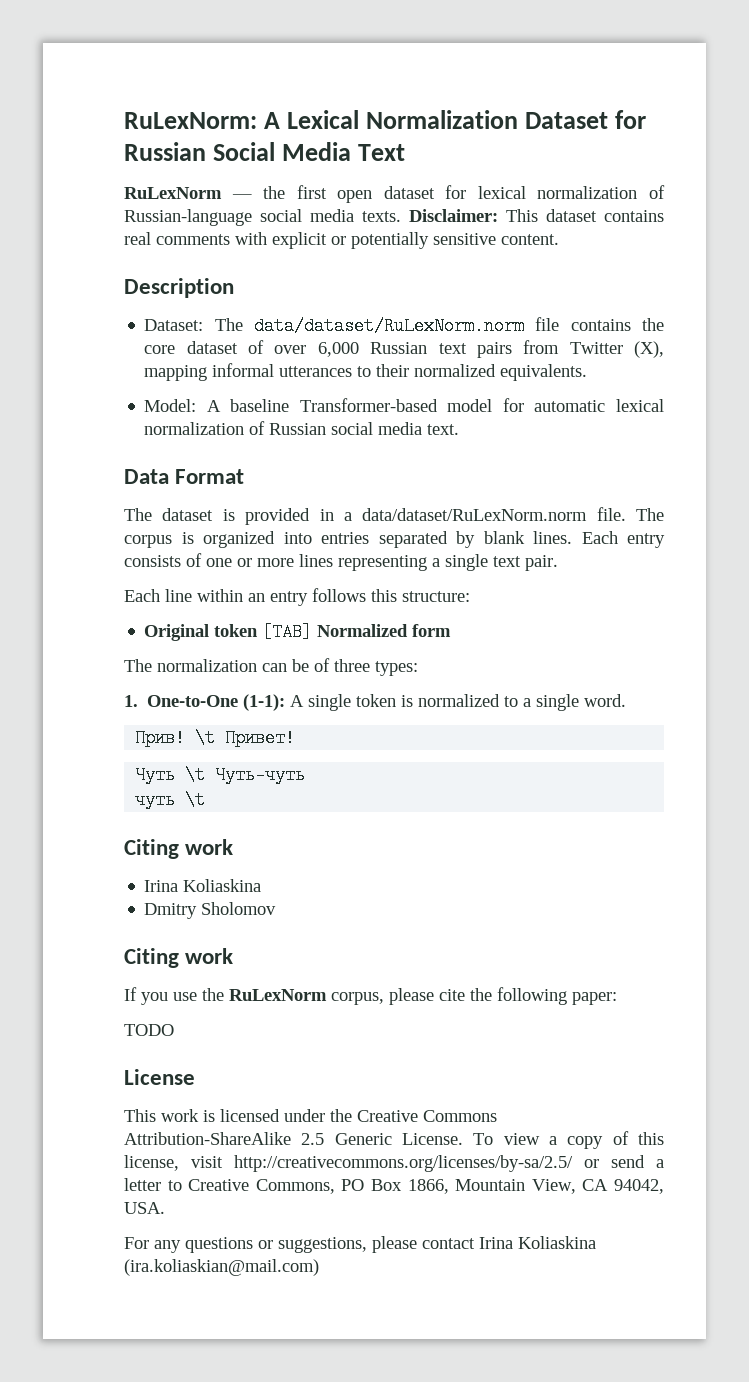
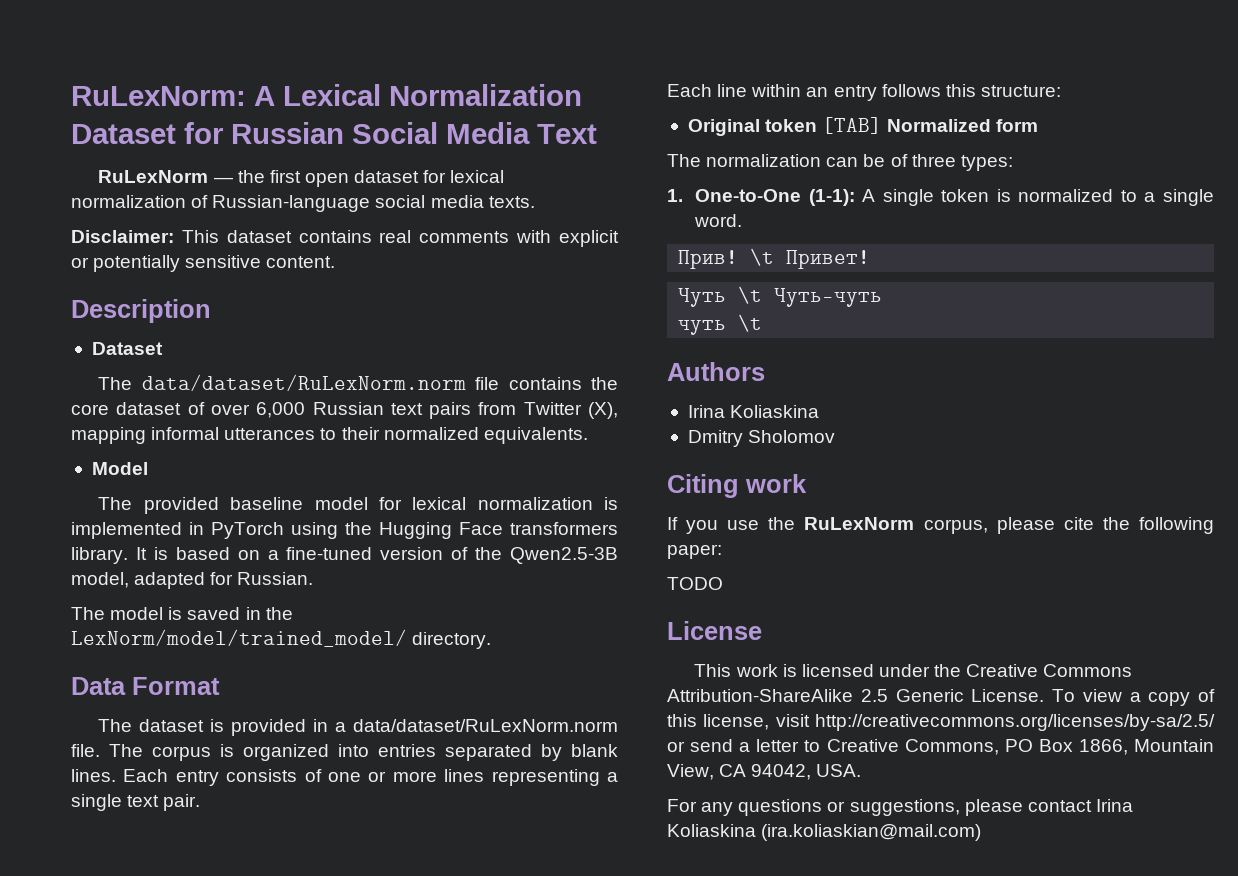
- RuLexNorm — the first open dataset for lexical normalization of Russian-language social media texts. Disclaimer: This dataset contains real comments with explicit or potentially sensitive content.
+ RuLexNorm — the first open dataset for lexical normalization of Russian-language social media texts.
+ Disclaimer: This dataset contains real comments with explicit or potentially sensitive content.
  Description
- Dataset: The data/dataset/RuLexNorm.norm file contains the core dataset of over 6,000 Russian text pairs from Twitter (X), mapping informal utterances to their normalized equivalents.
+ Dataset
+ The data/dataset/RuLexNorm.norm file contains the core dataset of over 6,000 Russian text pairs from Twitter (X), mapping informal utterances to their normalized equivalents.
- Model: A baseline Transformer-based model for automatic lexical normalization of Russian social media text.
+ Model
+ The provided baseline model for lexical normalization is implemented in PyTorch using the Hugging Face transformers library. It is based on a fine-tuned version of the Qwen2.5-3B model, adapted for Russian.
+ The model is saved in the LexNorm/model/trained_model/ directory.
  чуть \t
- Citing work
+ Authors

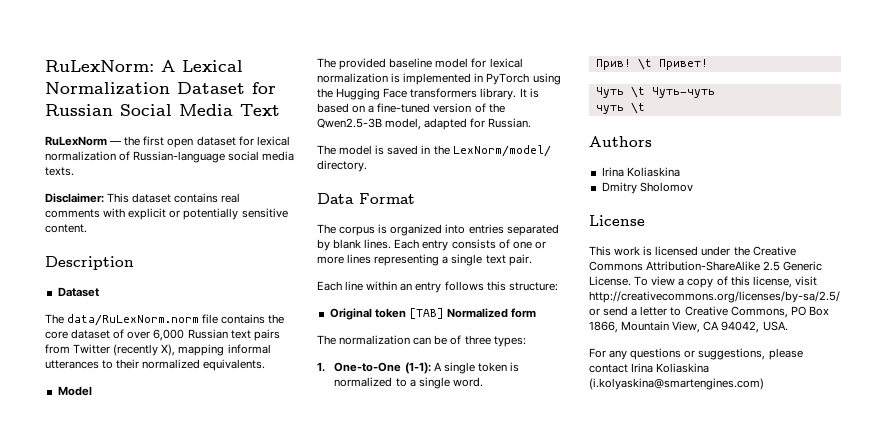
- The data/dataset/RuLexNorm.norm file contains the core dataset of over 6,000 Russian text pairs from Twitter (X), mapping informal utterances to their normalized equivalents.
+ The data/RuLexNorm.norm file contains the core dataset of over 6,000 Russian text pairs from Twitter (recently X), mapping informal utterances to their normalized equivalents.
- The model is saved in the LexNorm/model/trained_model/ directory.
+ The model is saved in the LexNorm/model/ directory.
- The dataset is provided in a data/dataset/RuLexNorm.norm file. The corpus is organized into entries separated by blank lines.
+ The corpus is organized into entries separated by blank lines.
- Citing work
- If you use the RuLexNorm corpus, please cite the following paper:
- TODO
- For any questions or suggestions, please contact Irina Koliaskina (ira.koliaskian@mail.com)
+ For any questions or suggestions, please contact Irina Koliaskina (i.kolyaskina@smartengines.com)

